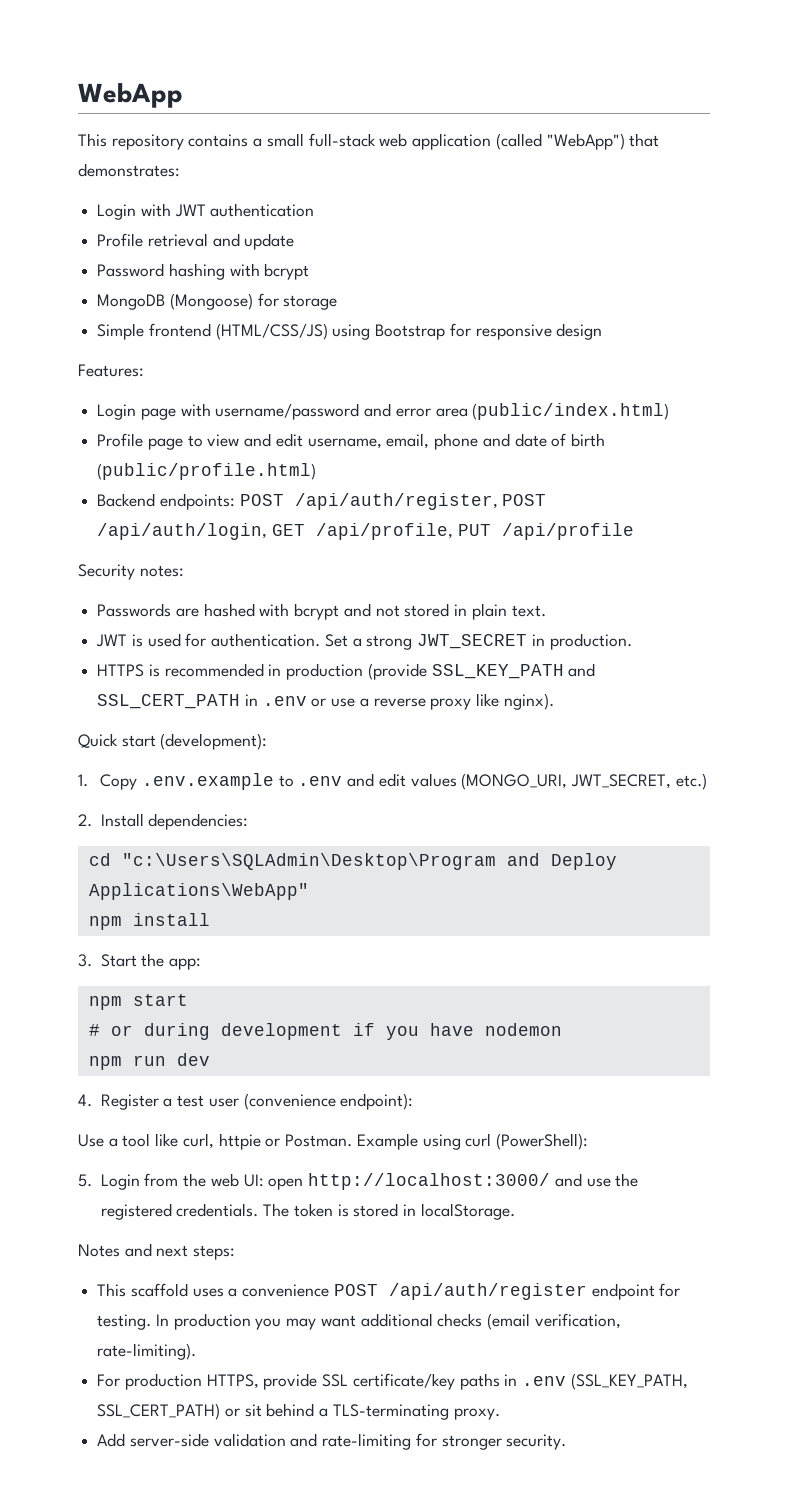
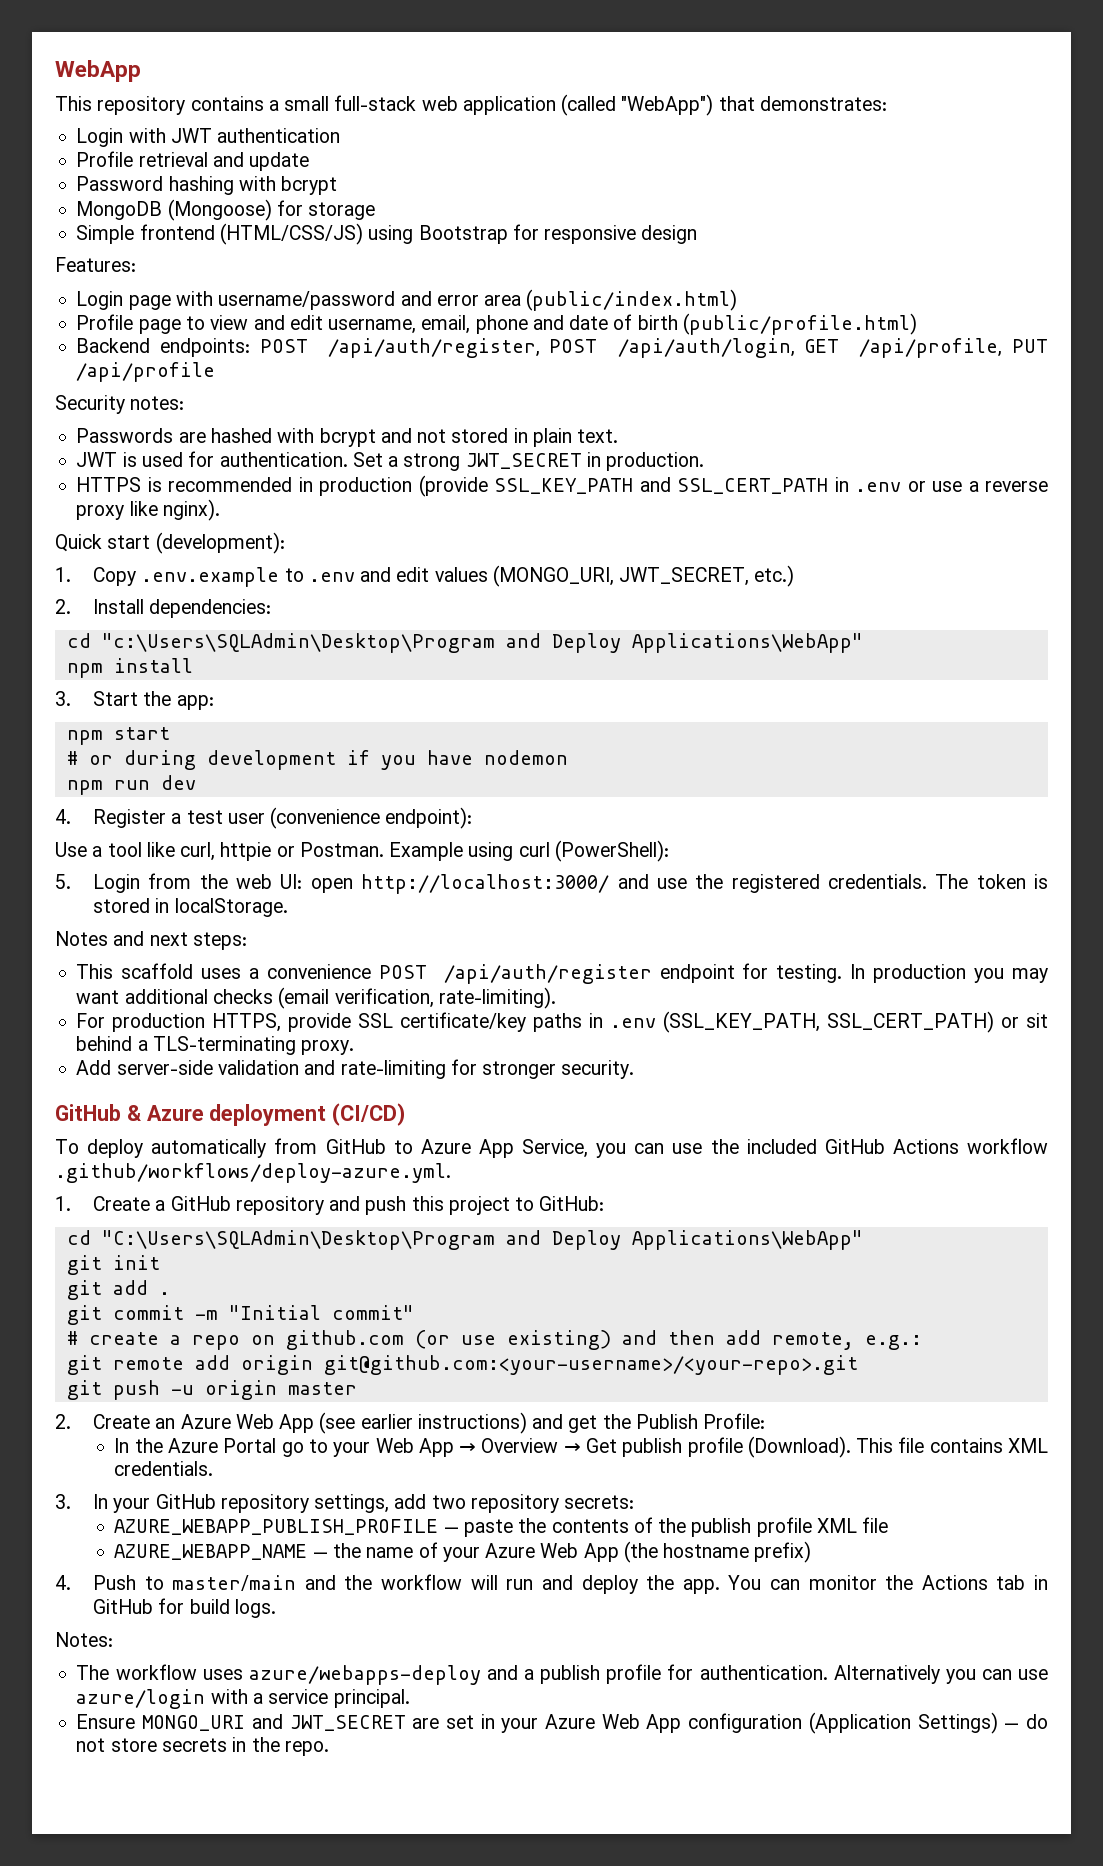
+ GitHub & Azure deployment (CI/CD)
+ To deploy automatically from GitHub to Azure App Service, you can use the included GitHub Actions workflow .github/workflows/deploy-azure.yml.
+ 1. Create a GitHub repository and push this project to GitHub:
+ cd "C:\Users\SQLAdmin\Desktop\Program and Deploy Applications\WebApp"
+ git init
+ git add .
+ git commit -m "Initial commit"
+ # create a repo on github.com (or use existing) and then add remote, e.g.:
+ git remote add origin git@github.com:<your-username>/<your-repo>.git
+ git push -u origin master
+ 2. Create an Azure Web App (see earlier instructions) and get the Publish Profile:
+ In the Azure Portal go to your Web App → Overview → Get publish profile (Download). This file contains XML credentials.
+ 3. In your GitHub repository settings, add two repository secrets:
+ AZURE_WEBAPP_PUBLISH_PROFILE — paste the contents of the publish profile XML file
+ AZURE_WEBAPP_NAME — the name of your Azure Web App (the hostname prefix)
+ 4. Push to master/main and the workflow will run and deploy the app. You can monitor the Actions tab in GitHub for build logs.
+ Notes:
+ The workflow uses azure/webapps-deploy and a publish profile for authentication. Alternatively you can use azure/login with a service principal.
+ Ensure MONGO_URI and JWT_SECRET are set in your Azure Web App configuration (Application Settings) — do not store secrets in the repo.

